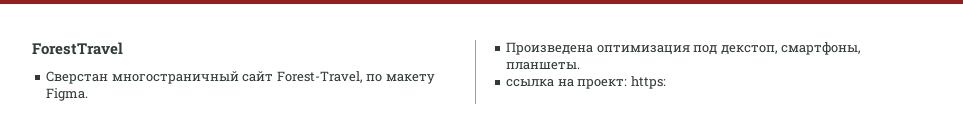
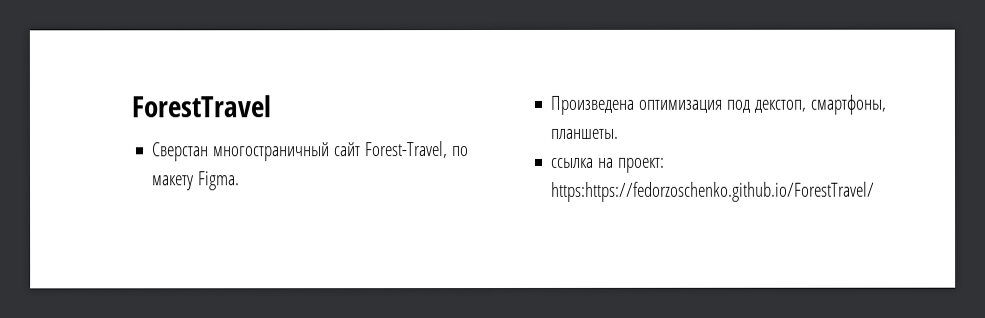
- ссылка на проект: https:
+ ссылка на проект: https:https://fedorzoschenko.github.io/ForestTravel/

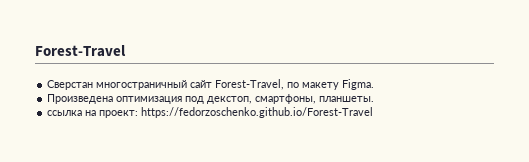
- ForestTravel
+ Forest-Travel
- ссылка на проект: https:https://fedorzoschenko.github.io/ForestTravel/
+ ссылка на проект: https://fedorzoschenko.github.io/Forest-Travel

